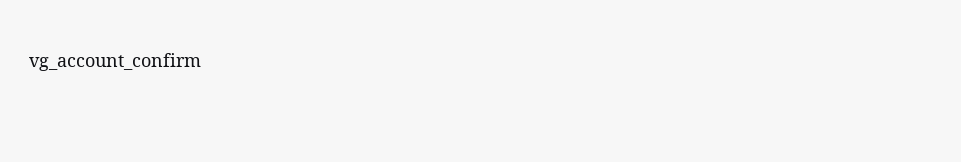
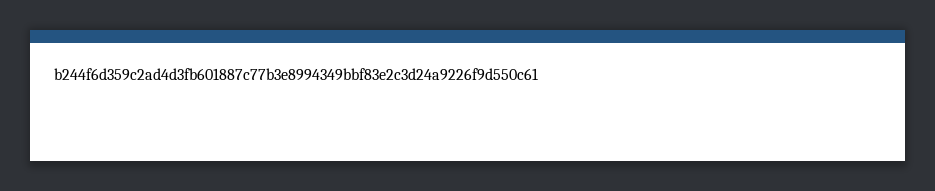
- vg_account_confirm
+ b244f6d359c2ad4d3fb601887c77b3e8994349bbf83e2c3d24a9226f9d550c61

